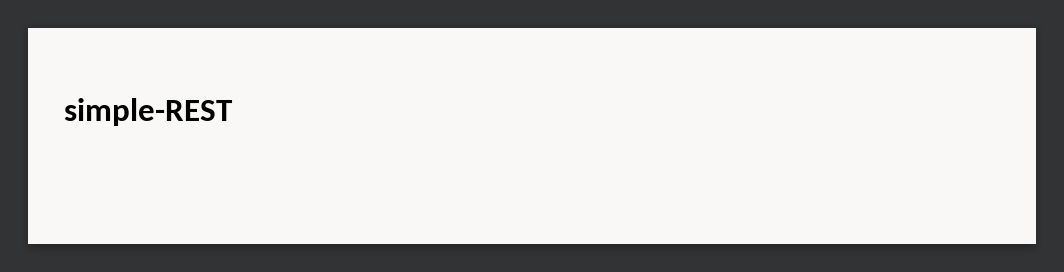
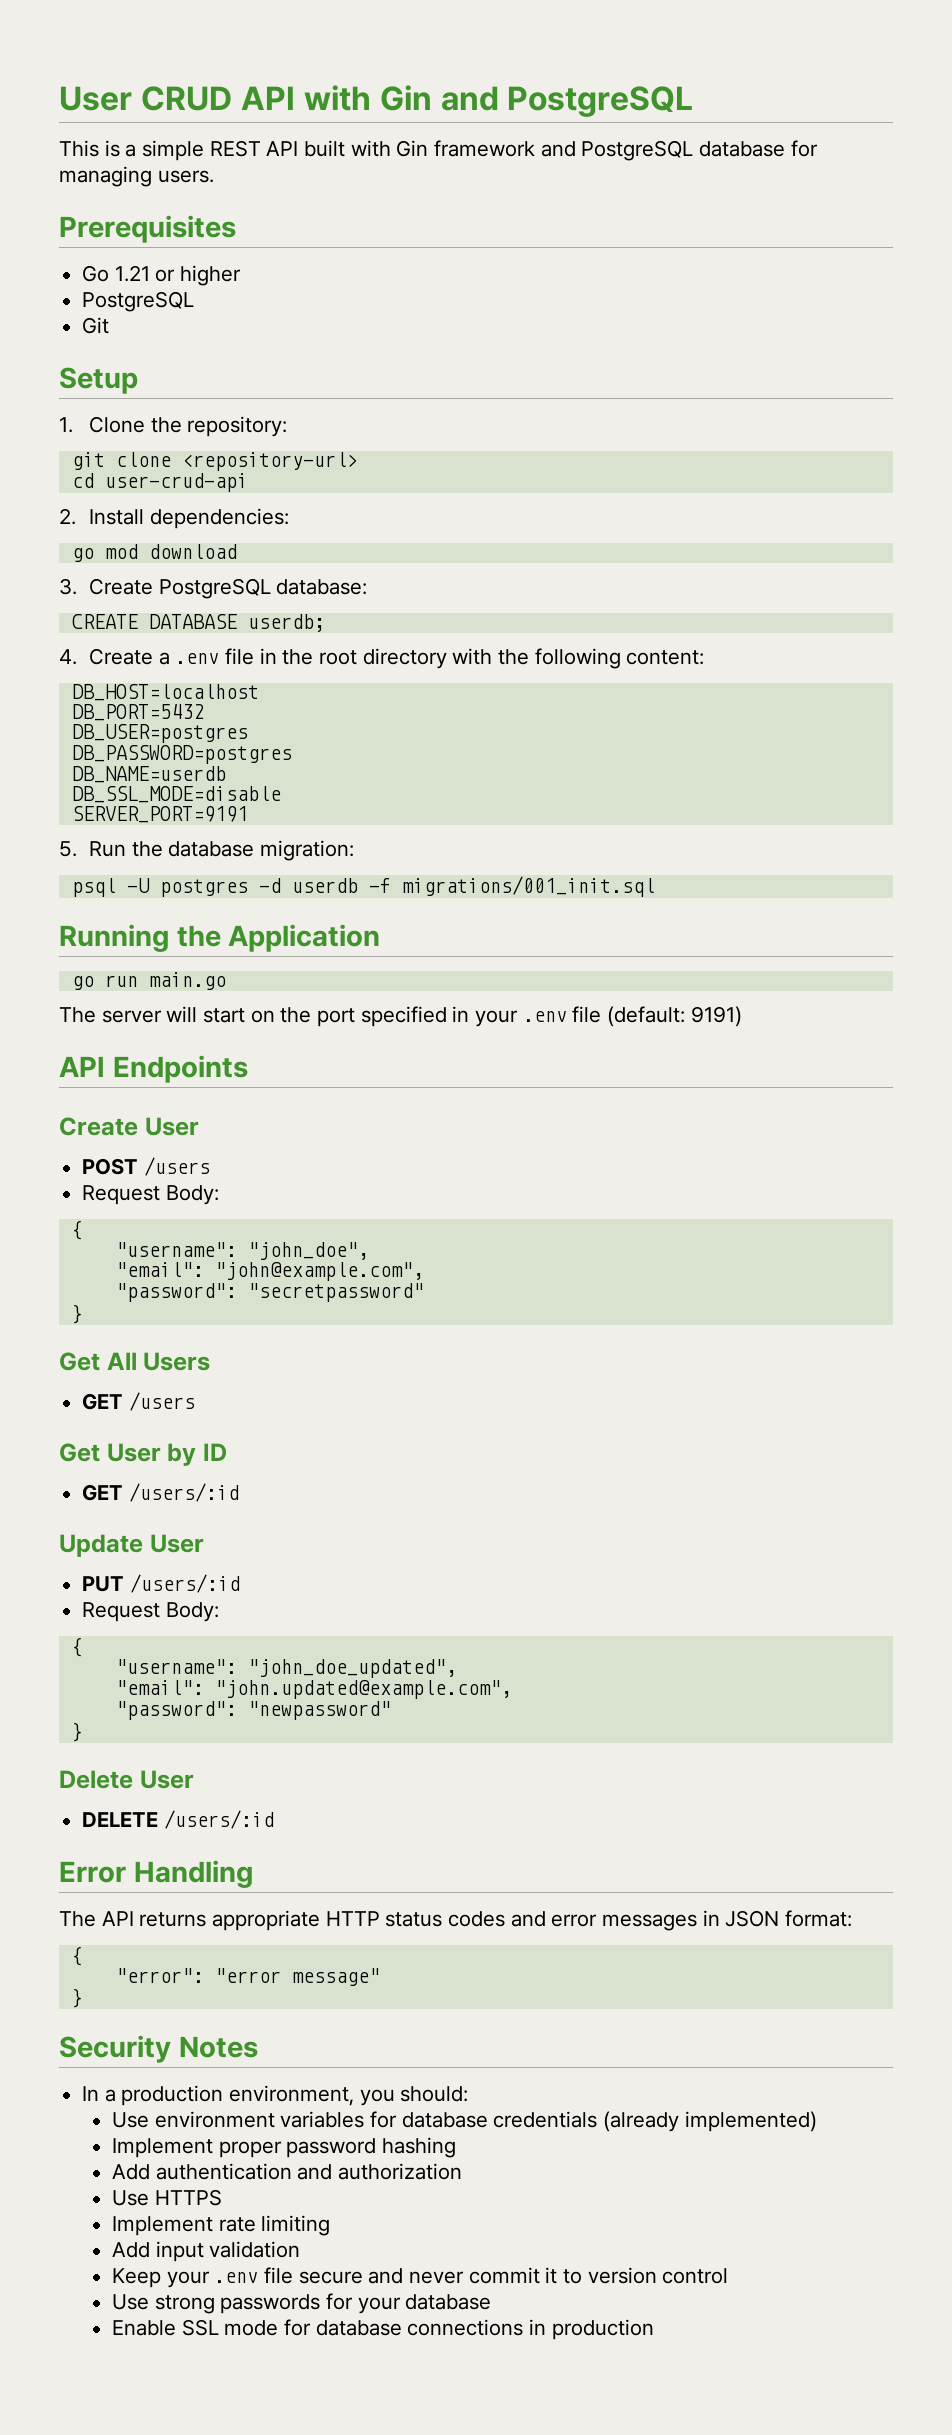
- simple-REST
+ User CRUD API with Gin and PostgreSQL
+ This is a simple REST API built with Gin framework and PostgreSQL database for managing users.
+ Prerequisites
+ Go 1.21 or higher
+ PostgreSQL
+ Git
+ Setup
+ 1. Clone the repository:
+ git clone <repository-url>
+ cd user-crud-api
+ 2. Install dependencies:
+ go mod download
+ 3. Create PostgreSQL database:
+ CREATE DATABASE userdb;
+ 4. Create a .env file in the root directory with the following content:
+ DB_HOST=localhost
+ DB_PORT=5432
+ DB_USER=postgres
+ DB_PASSWORD=postgres
+ DB_NAME=userdb
+ DB_SSL_MODE=disable
+ SERVER_PORT=9191
+ 5. Run the database migration:
+ psql -U postgres -d userdb -f migrations/001_init.sql
+ Running the Application
+ go run main.go
+ The server will start on the port specified in your .env file (default: 9191)
+ API Endpoints
+ Create User
+ POST /users
+ Request Body:
+ {
+ "username": "john_doe",
+ "email": "john@example.com",
+ "password": "secretpassword"
+ }
+ Get All Users
+ GET /users
+ Get User by ID
+ GET /users/:id
+ Update User
+ PUT /users/:id
+ Request Body:
+ {
+ "username": "john_doe_updated",
+ "email": "john.updated@example.com",
+ "password": "newpassword"
+ }
+ Delete User
+ DELETE /users/:id
+ Error Handling
+ The API returns appropriate HTTP status codes and error messages in JSON format:
+ {
+ "error": "error message"
+ }
+ Security Notes
+ In a production environment, you should:
+ Use environment variables for database credentials (already implemented)
+ Implement proper password hashing
+ Add authentication and authorization
+ Use HTTPS
+ Implement rate limiting
+ Add input validation
+ Keep your .env file secure and never commit it to version control
+ Use strong passwords for your database
+ Enable SSL mode for database connections in production

